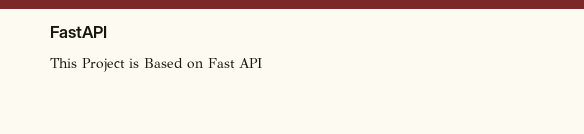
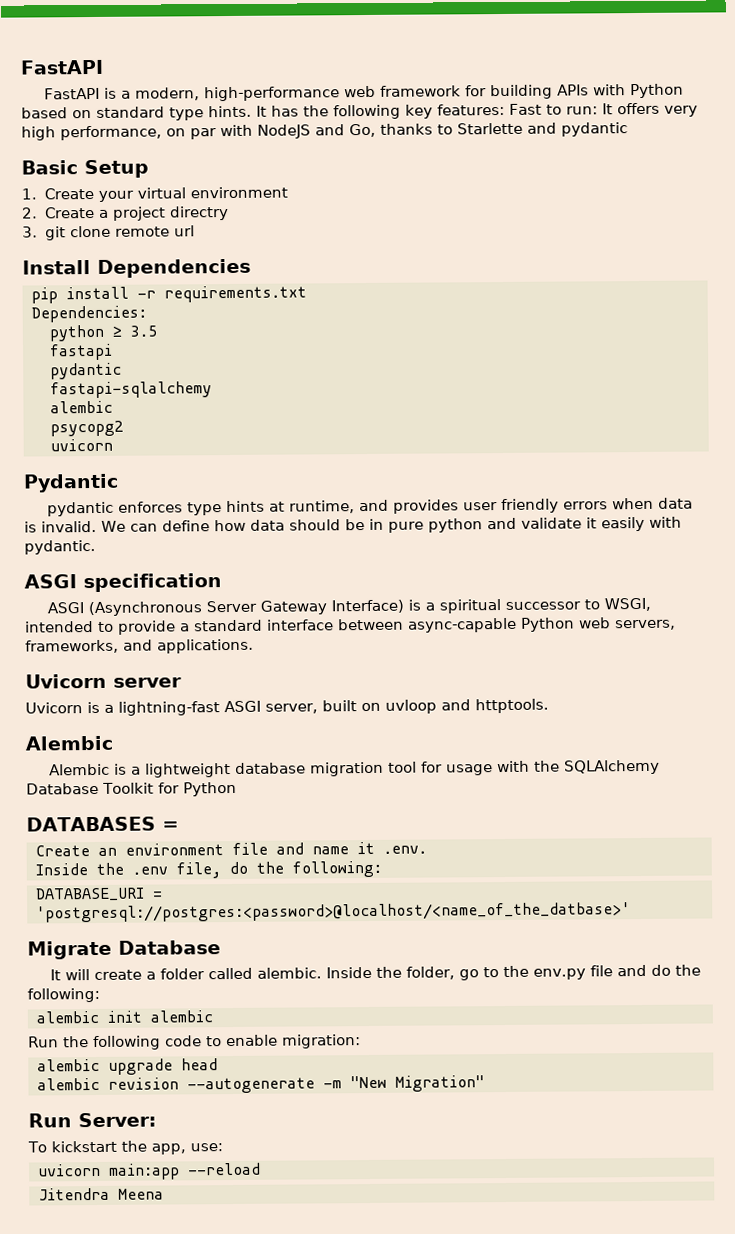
- This Project is Based on Fast API
+ FastAPI is a modern, high-performance web framework for building APIs with Python based on standard type hints. It has the following key features: Fast to run: It offers very high performance, on par with NodeJS and Go, thanks to Starlette and pydantic
+ Basic Setup
+ 1. Create your virtual environment
+ 2. Create a project directry
+ 3. git clone remote url
+ Install Dependencies
+ pip install -r requirements.txt
+ Dependencies:
+ python ≥ 3.5
+ fastapi
+ pydantic
+ fastapi-sqlalchemy
+ alembic
+ psycopg2
+ uvicorn
+ Pydantic
+ pydantic enforces type hints at runtime, and provides user friendly errors when data is invalid. We can define how data should be in pure python and validate it easily with pydantic.
+ ASGI specification
+ ASGI (Asynchronous Server Gateway Interface) is a spiritual successor to WSGI, intended to provide a standard interface between async-capable Python web servers, frameworks, and applications.
+ Uvicorn server
+ Uvicorn is a lightning-fast ASGI server, built on uvloop and httptools.
+ Alembic
+ Alembic is a lightweight database migration tool for usage with the SQLAlchemy Database Toolkit for Python
+ DATABASES =
+ Create an environment file and name it .env.
+ Inside the .env file, do the following:
+ DATABASE_URI = 'postgresql://postgres:<password>@localhost/<name_of_the_datbase>'
+ Migrate Database
+ It will create a folder called alembic. Inside the folder, go to the env.py file and do the following:
+ alembic init alembic
+ Run the following code to enable migration:
+ alembic upgrade head
+ alembic revision --autogenerate -m "New Migration"
+ Run Server:
+ To kickstart the app, use:
+ uvicorn main:app --reload
+ Jitendra Meena

